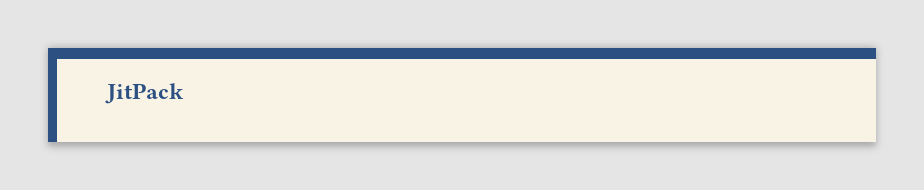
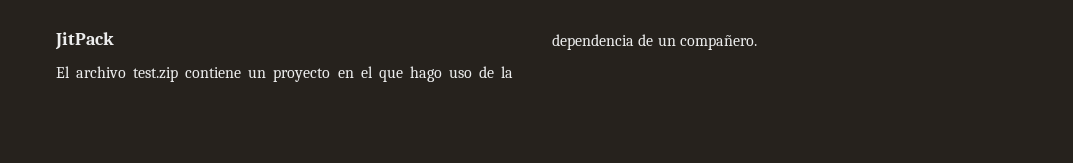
+ El archivo test.zip contiene un proyecto en el que hago uso de la dependencia de un compañero.

